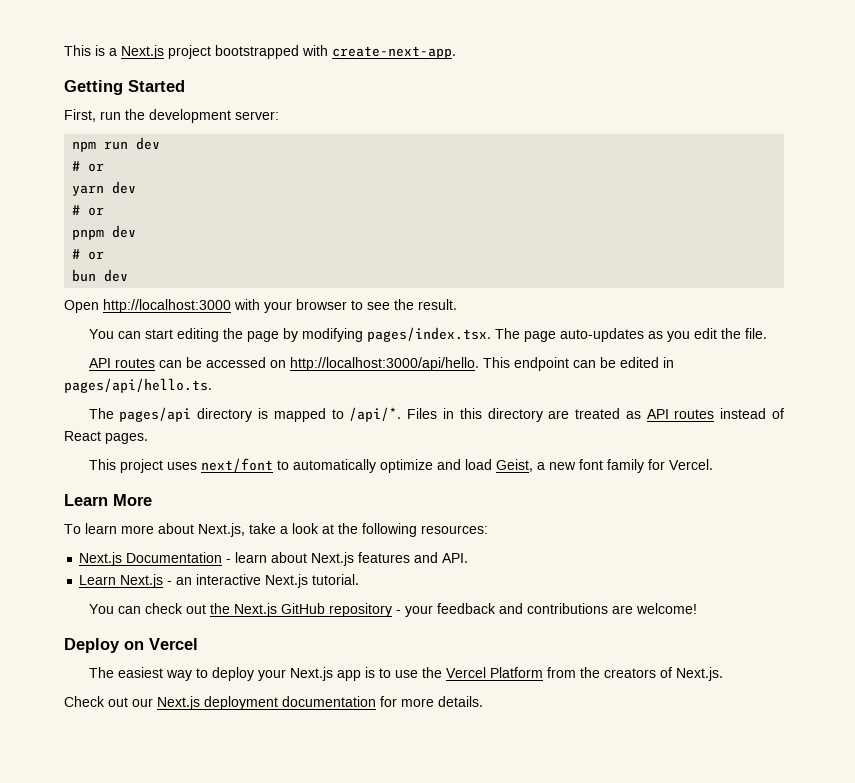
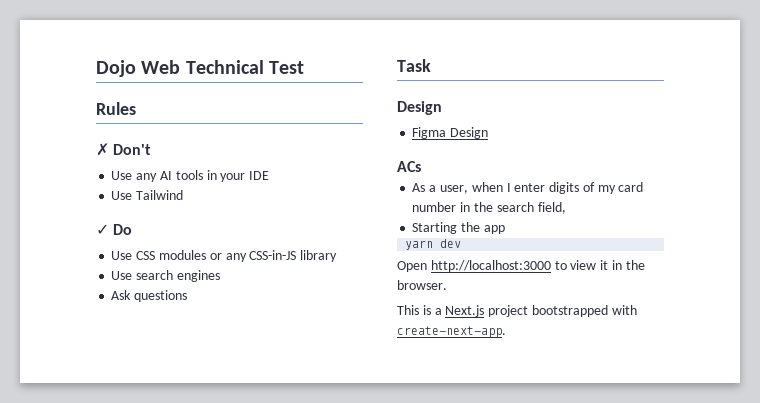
+ Dojo Web Technical Test
+ Rules
+ ✗ Don't
+ Use any AI tools in your IDE
+ Use Tailwind
+ ✓ Do
+ Use CSS modules or any CSS-in-JS library
+ Use search engines
+ Ask questions
+ Task
+ Design
+ Figma Design
+ ACs
+ As a user, when I enter digits of my card number in the search field,
+ Starting the app
+ yarn dev
+ Open http://localhost:3000 to view it in the browser.
- Getting Started
- First, run the development server:
- npm run dev
- # or
- yarn dev
- # or
- pnpm dev
- # or
- bun dev
- Open http://localhost:3000 with your browser to see the result.
- You can start editing the page by modifying pages/index.tsx. The page auto-updates as you edit the file.
- API routes can be accessed on http://localhost:3000/api/hello. This endpoint can be edited in pages/api/hello.ts.
- The pages/api directory is mapped to /api/*. Files in this directory are treated as API routes instead of React pages.
- This project uses next/font to automatically optimize and load Geist, a new font family for Vercel.
- Learn More
- To learn more about Next.js, take a look at the following resources:
- Next.js Documentation - learn about Next.js features and API.
- Learn Next.js - an interactive Next.js tutorial.
- You can check out the Next.js GitHub repository - your feedback and contributions are welcome!
- Deploy on Vercel
- The easiest way to deploy your Next.js app is to use the Vercel Platform from the creators of Next.js.
- Check out our Next.js deployment documentation for more details.

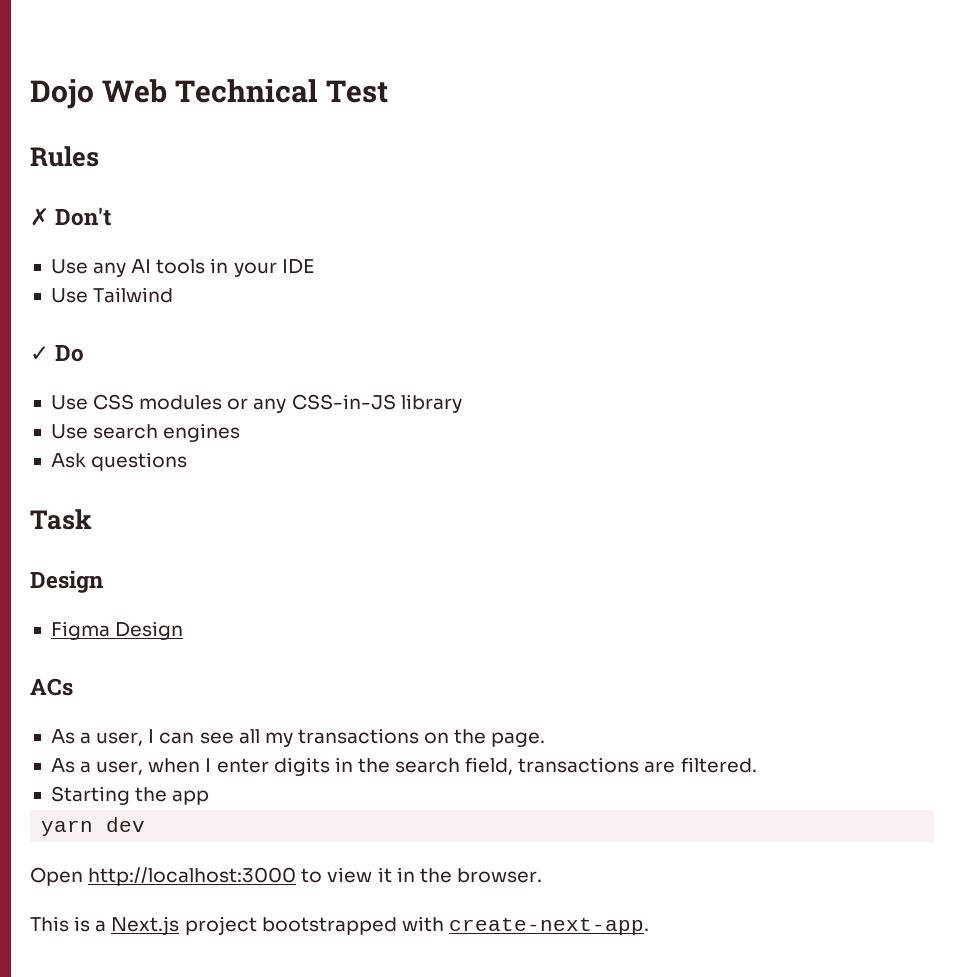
+ As a user, I can see all my transactions on the page.
- As a user, when I enter digits of my card number in the search field,
+ As a user, when I enter digits in the search field, transactions are filtered.

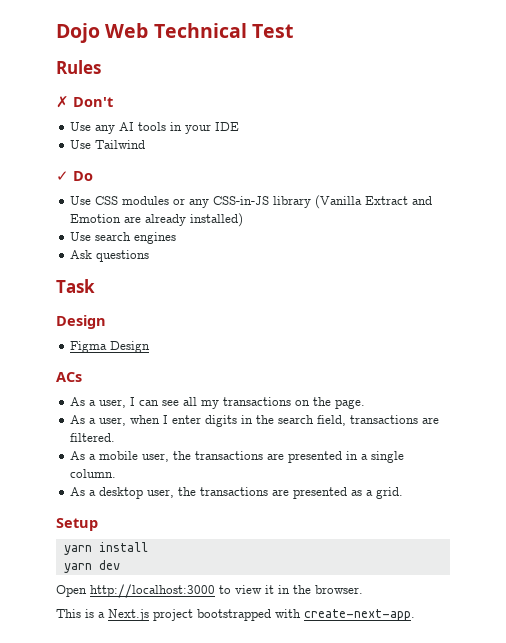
- Use CSS modules or any CSS-in-JS library
+ Use CSS modules or any CSS-in-JS library (Vanilla Extract and Emotion are already installed)
- Starting the app
+ As a mobile user, the transactions are presented in a single column.
+ As a desktop user, the transactions are presented as a grid.
+ Setup
+ yarn install

